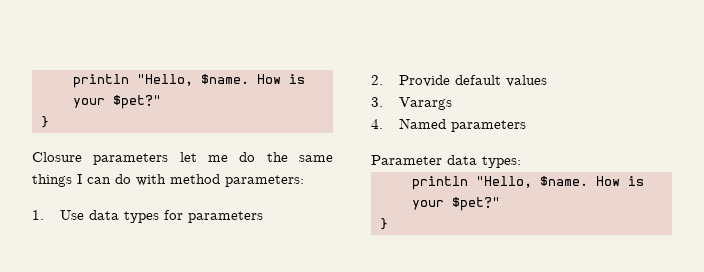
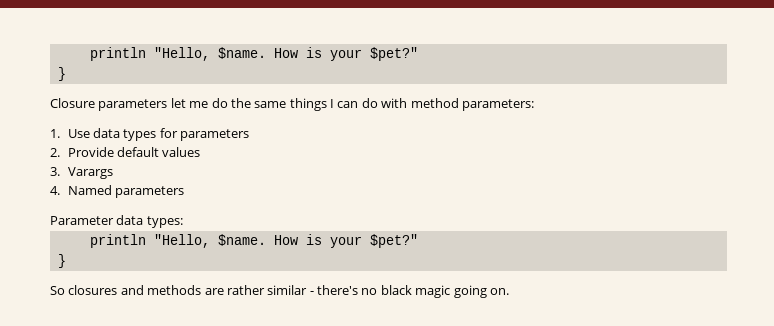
+ So closures and methods are rather similar - there's no black magic going on.

